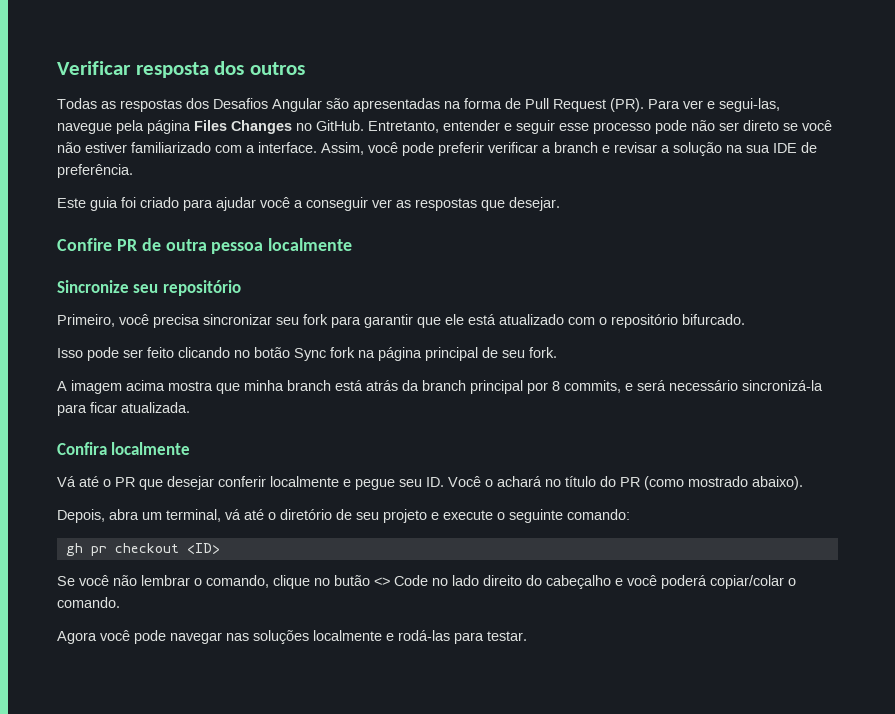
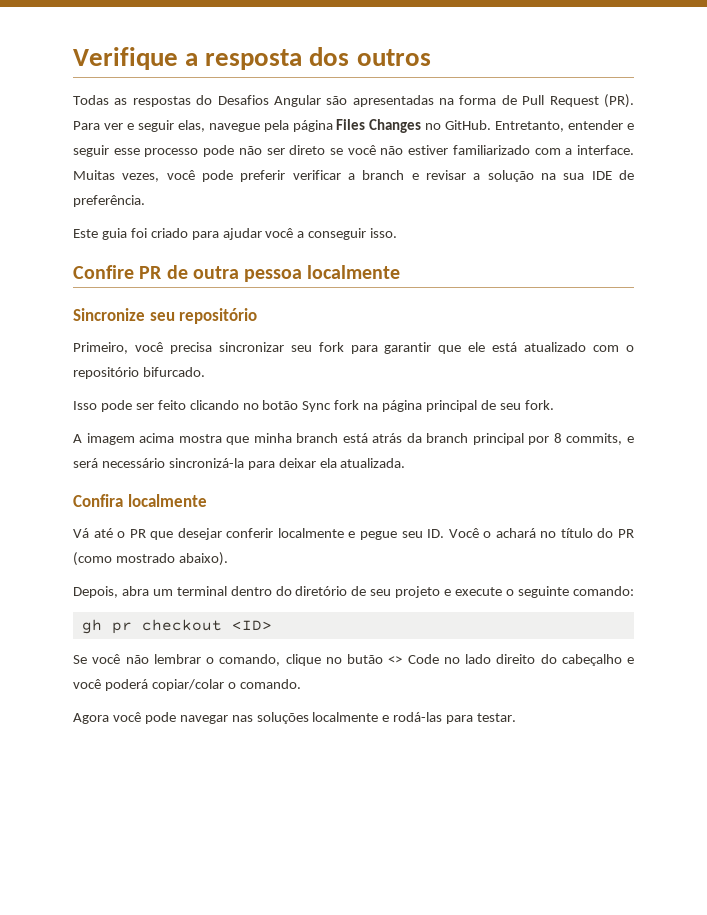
- Verificar resposta dos outros
+ Verifique a resposta dos outros
- Todas as respostas dos Desafios Angular são apresentadas na forma de Pull Request (PR). Para ver e segui-las, navegue pela página Files Changes no GitHub.
+ Todas as respostas do Desafios Angular são apresentadas na forma de Pull Request (PR). Para ver e seguir elas, navegue pela página Files Changes no GitHub.
- Assim, você pode preferir verificar a branch e revisar a solução na sua IDE de preferência.
+ Muitas vezes, você pode preferir verificar a branch e revisar a solução na sua IDE de preferência.
- Este guia foi criado para ajudar você a conseguir ver as respostas que desejar.
+ Este guia foi criado para ajudar você a conseguir isso.
- A imagem acima mostra que minha branch está atrás da branch principal por 8 commits, e será necessário sincronizá-la para ficar atualizada.
+ A imagem acima mostra que minha branch está atrás da branch principal por 8 commits, e será necessário sincronizá-la para deixar ela atualizada.
- Depois, abra um terminal, vá até o diretório de seu projeto e execute o seguinte comando:
+ Depois, abra um terminal dentro do diretório de seu projeto e execute o seguinte comando:

